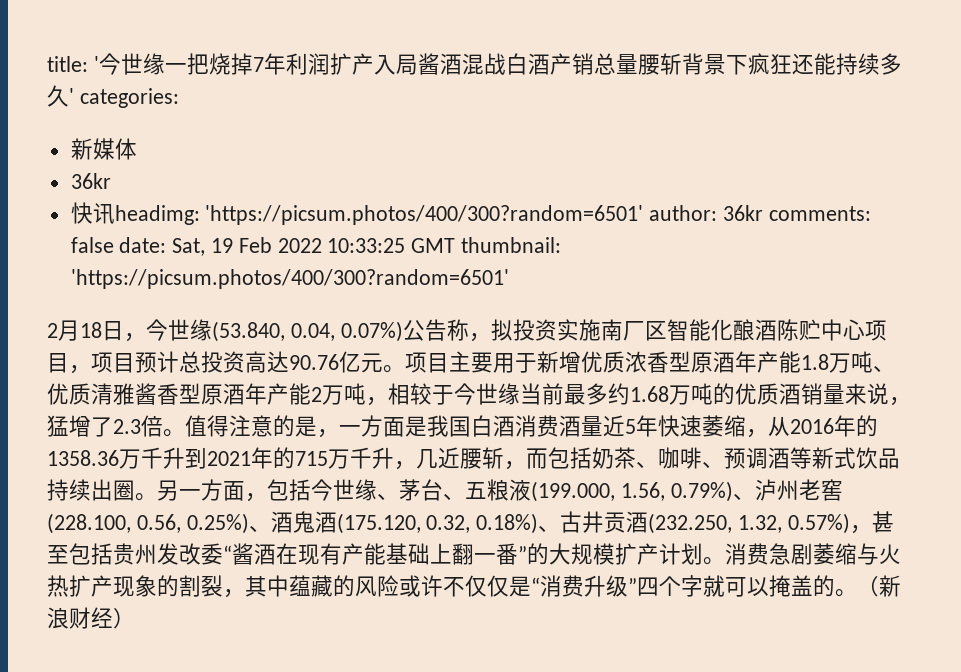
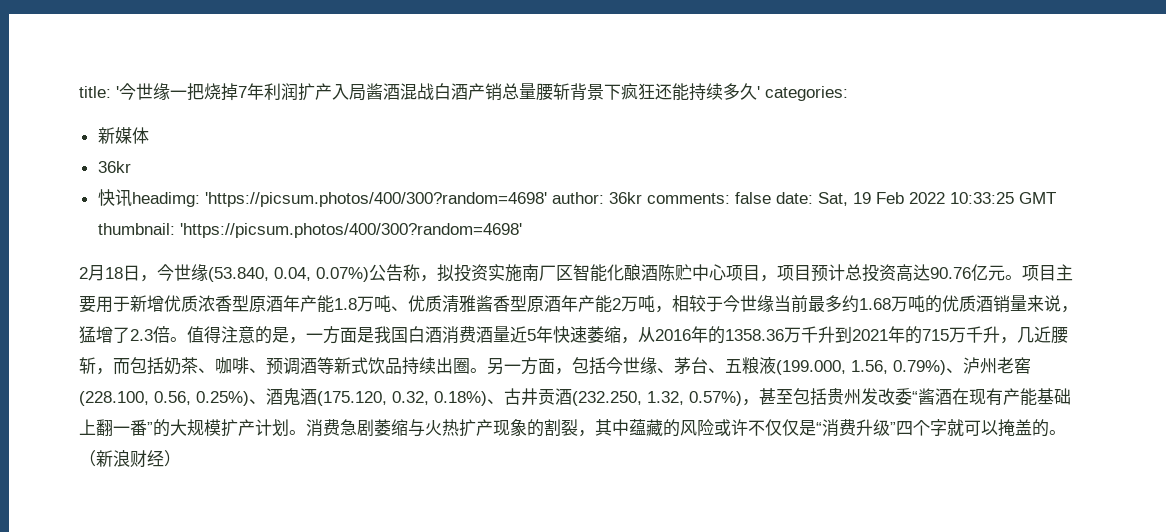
- 快讯headimg: 'https://picsum.photos/400/300?random=6501' author: 36kr comments: false date: Sat, 19 Feb 2022 10:33:25 GMT thumbnail: 'https://picsum.photos/400/300?random=6501'
+ 快讯headimg: 'https://picsum.photos/400/300?random=4698' author: 36kr comments: false date: Sat, 19 Feb 2022 10:33:25 GMT thumbnail: 'https://picsum.photos/400/300?random=4698'

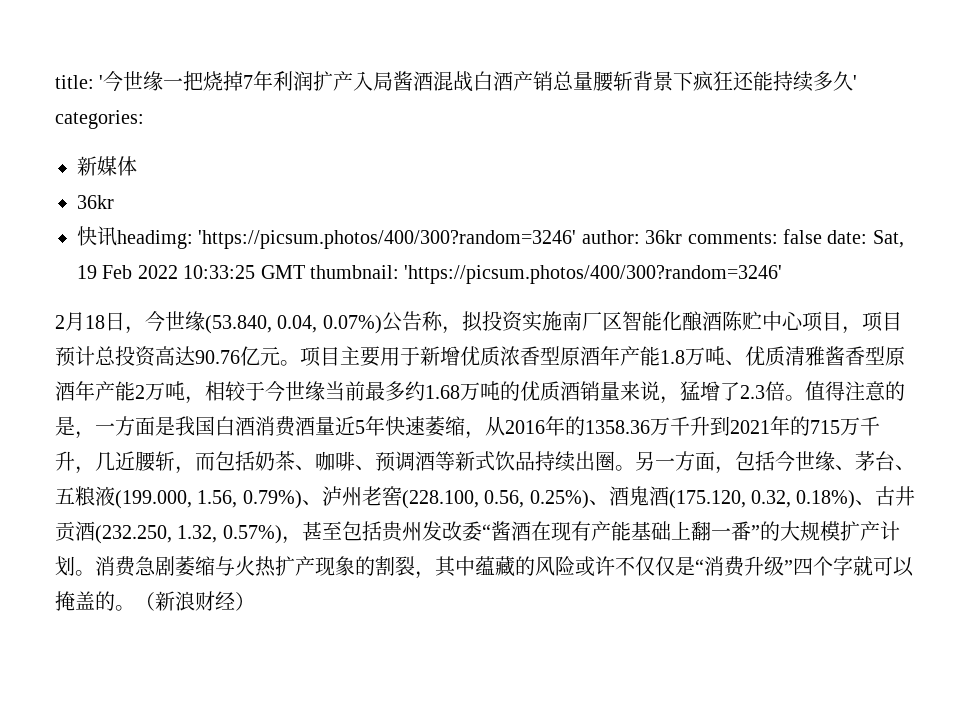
- 快讯headimg: 'https://picsum.photos/400/300?random=4698' author: 36kr comments: false date: Sat, 19 Feb 2022 10:33:25 GMT thumbnail: 'https://picsum.photos/400/300?random=4698'
+ 快讯headimg: 'https://picsum.photos/400/300?random=3246' author: 36kr comments: false date: Sat, 19 Feb 2022 10:33:25 GMT thumbnail: 'https://picsum.photos/400/300?random=3246'

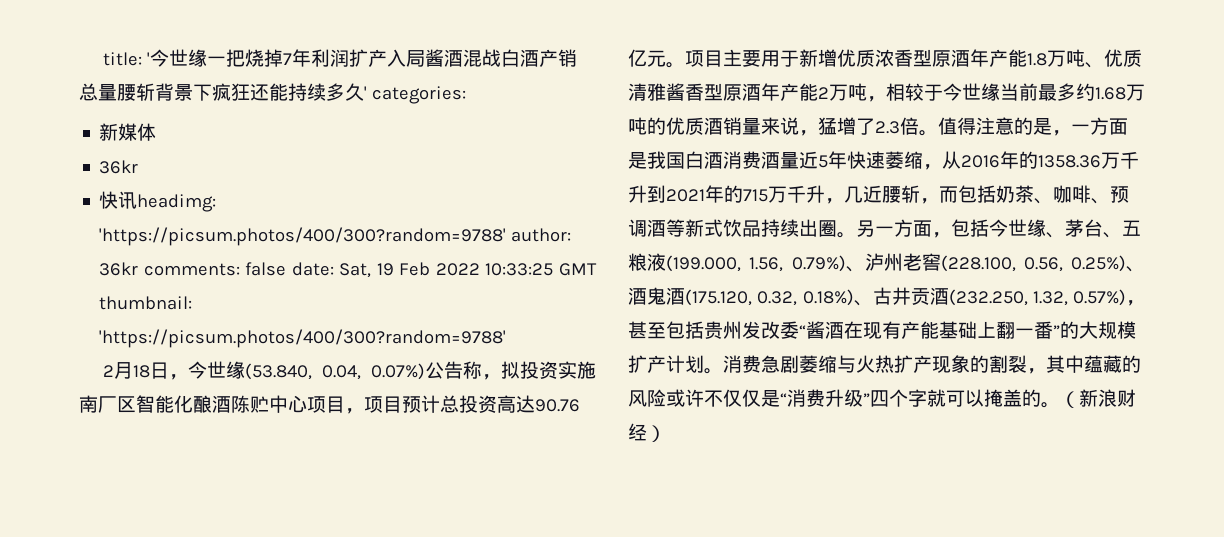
- 快讯headimg: 'https://picsum.photos/400/300?random=3246' author: 36kr comments: false date: Sat, 19 Feb 2022 10:33:25 GMT thumbnail: 'https://picsum.photos/400/300?random=3246'
+ 快讯headimg: 'https://picsum.photos/400/300?random=9788' author: 36kr comments: false date: Sat, 19 Feb 2022 10:33:25 GMT thumbnail: 'https://picsum.photos/400/300?random=9788'

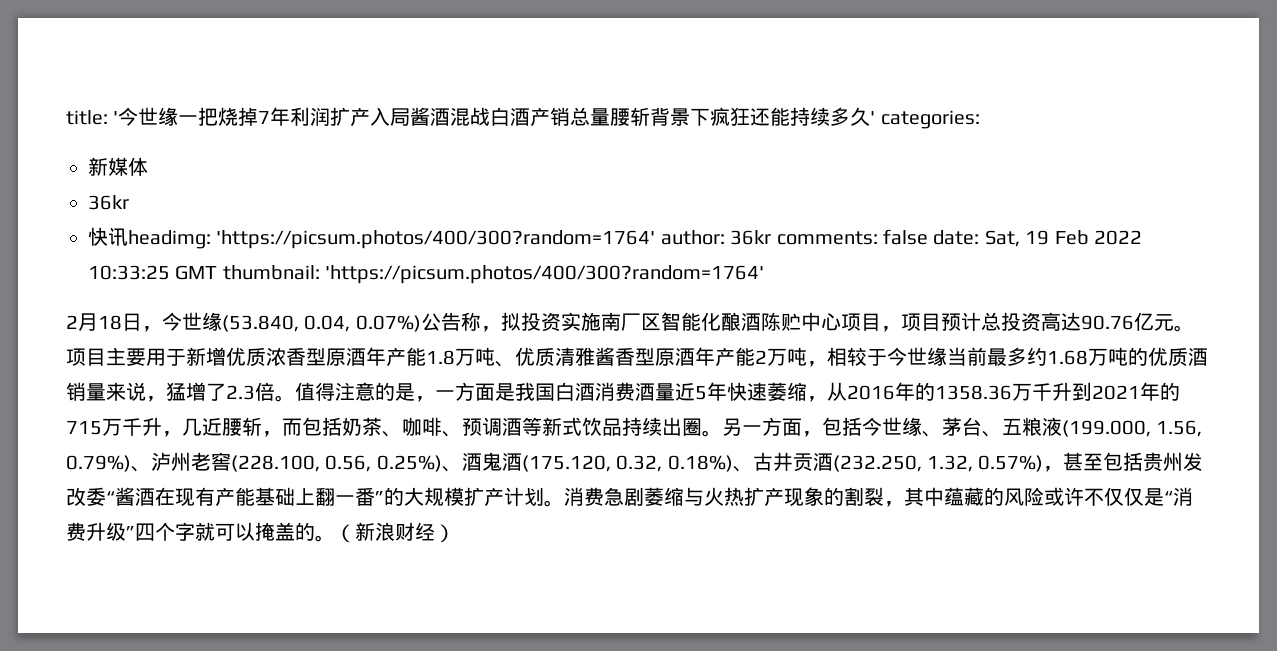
- 快讯headimg: 'https://picsum.photos/400/300?random=9788' author: 36kr comments: false date: Sat, 19 Feb 2022 10:33:25 GMT thumbnail: 'https://picsum.photos/400/300?random=9788'
+ 快讯headimg: 'https://picsum.photos/400/300?random=1764' author: 36kr comments: false date: Sat, 19 Feb 2022 10:33:25 GMT thumbnail: 'https://picsum.photos/400/300?random=1764'

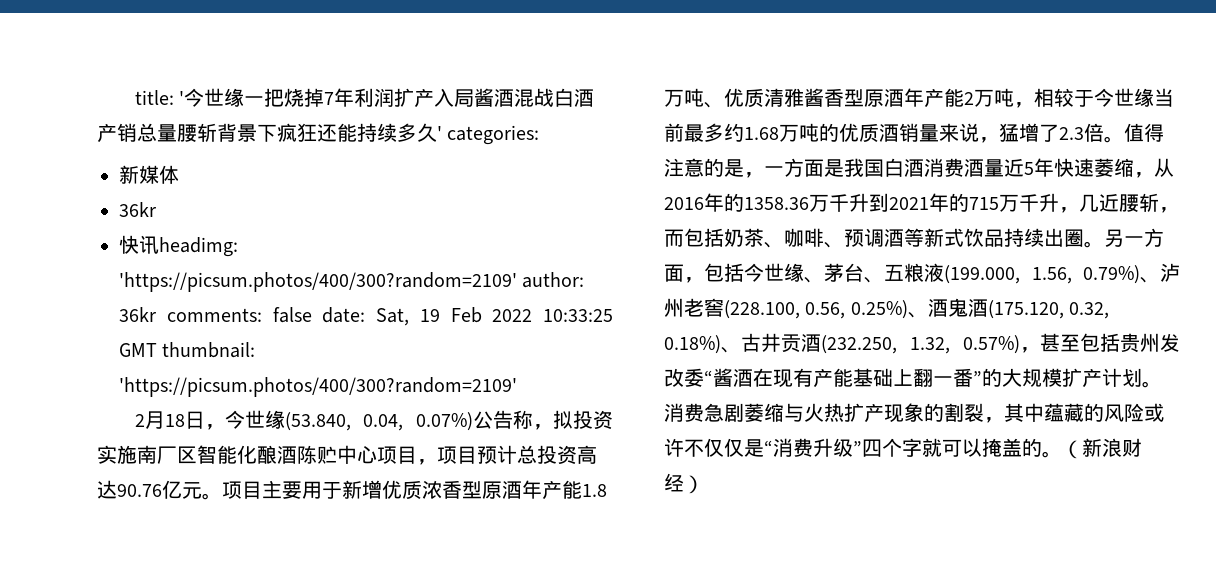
- 快讯headimg: 'https://picsum.photos/400/300?random=1764' author: 36kr comments: false date: Sat, 19 Feb 2022 10:33:25 GMT thumbnail: 'https://picsum.photos/400/300?random=1764'
+ 快讯headimg: 'https://picsum.photos/400/300?random=2109' author: 36kr comments: false date: Sat, 19 Feb 2022 10:33:25 GMT thumbnail: 'https://picsum.photos/400/300?random=2109'

